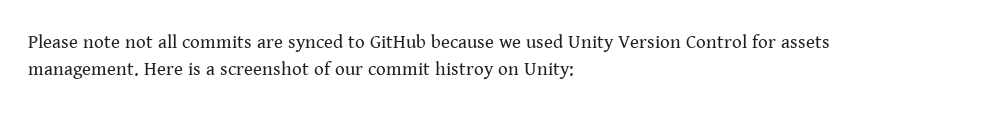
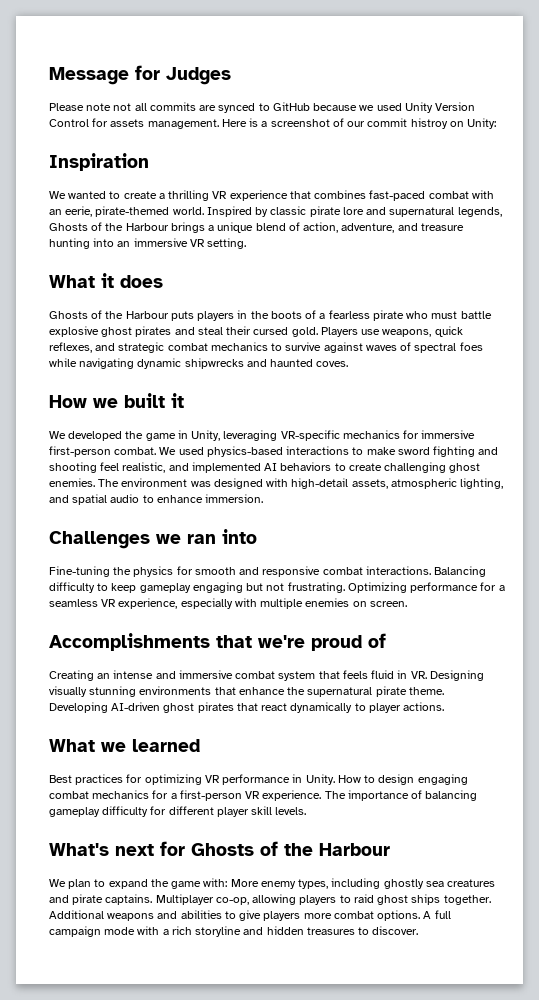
+ Message for Judges
+ Inspiration
+ We wanted to create a thrilling VR experience that combines fast-paced combat with an eerie, pirate-themed world. Inspired by classic pirate lore and supernatural legends, Ghosts of the Harbour brings a unique blend of action, adventure, and treasure hunting into an immersive VR setting.
+ What it does
+ Ghosts of the Harbour puts players in the boots of a fearless pirate who must battle explosive ghost pirates and steal their cursed gold. Players use weapons, quick reflexes, and strategic combat mechanics to survive against waves of spectral foes while navigating dynamic shipwrecks and haunted coves.
+ How we built it
+ We developed the game in Unity, leveraging VR-specific mechanics for immersive first-person combat. We used physics-based interactions to make sword fighting and shooting feel realistic, and implemented AI behaviors to create challenging ghost enemies. The environment was designed with high-detail assets, atmospheric lighting, and spatial audio to enhance immersion.
+ Challenges we ran into
+ Fine-tuning the physics for smooth and responsive combat interactions. Balancing difficulty to keep gameplay engaging but not frustrating. Optimizing performance for a seamless VR experience, especially with multiple enemies on screen.
+ Accomplishments that we're proud of
+ Creating an intense and immersive combat system that feels fluid in VR. Designing visually stunning environments that enhance the supernatural pirate theme. Developing AI-driven ghost pirates that react dynamically to player actions.
+ What we learned
+ Best practices for optimizing VR performance in Unity. How to design engaging combat mechanics for a first-person VR experience. The importance of balancing gameplay difficulty for different player skill levels.
+ What's next for Ghosts of the Harbour
+ We plan to expand the game with: More enemy types, including ghostly sea creatures and pirate captains. Multiplayer co-op, allowing players to raid ghost ships together. Additional weapons and abilities to give players more combat options. A full campaign mode with a rich storyline and hidden treasures to discover.

